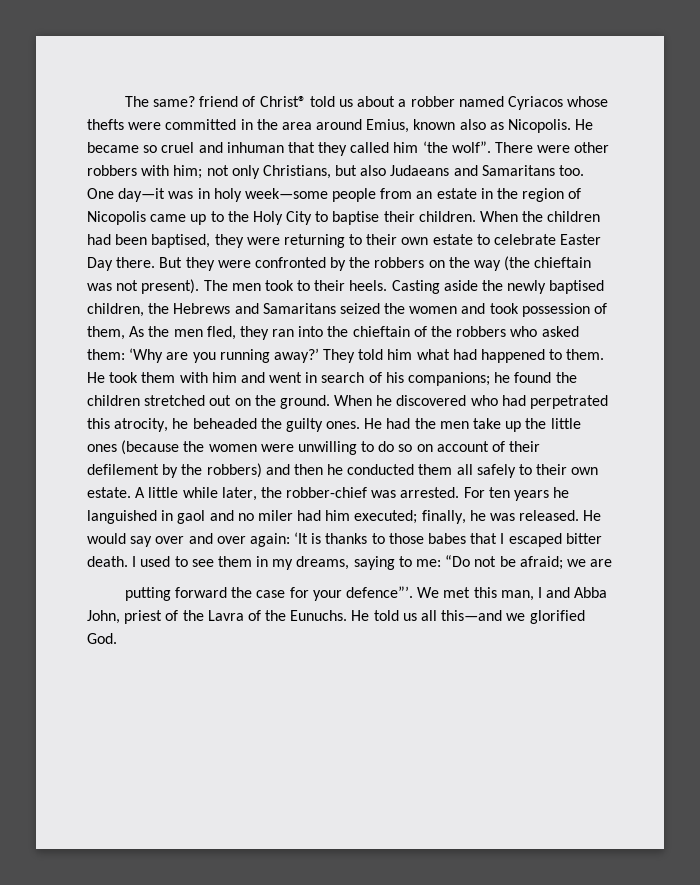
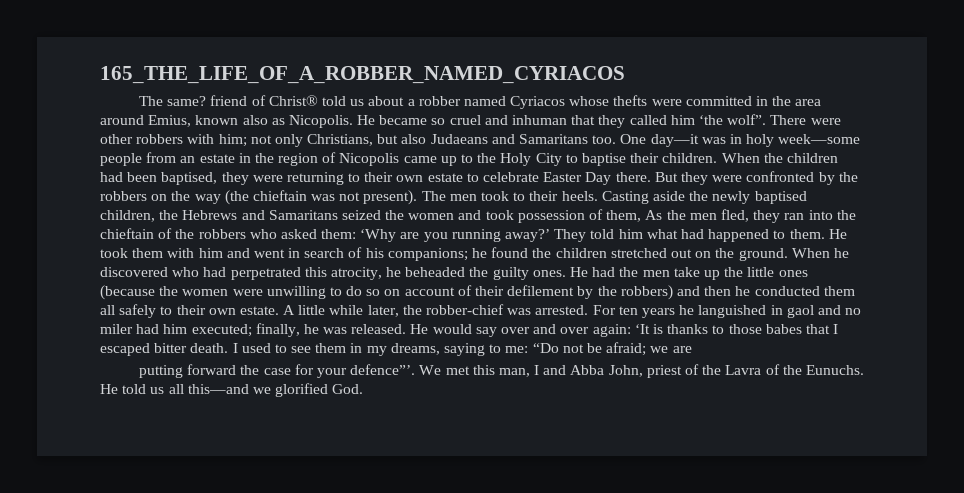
+ 165_THE_LIFE_OF_A_ROBBER_NAMED_CYRIACOS

